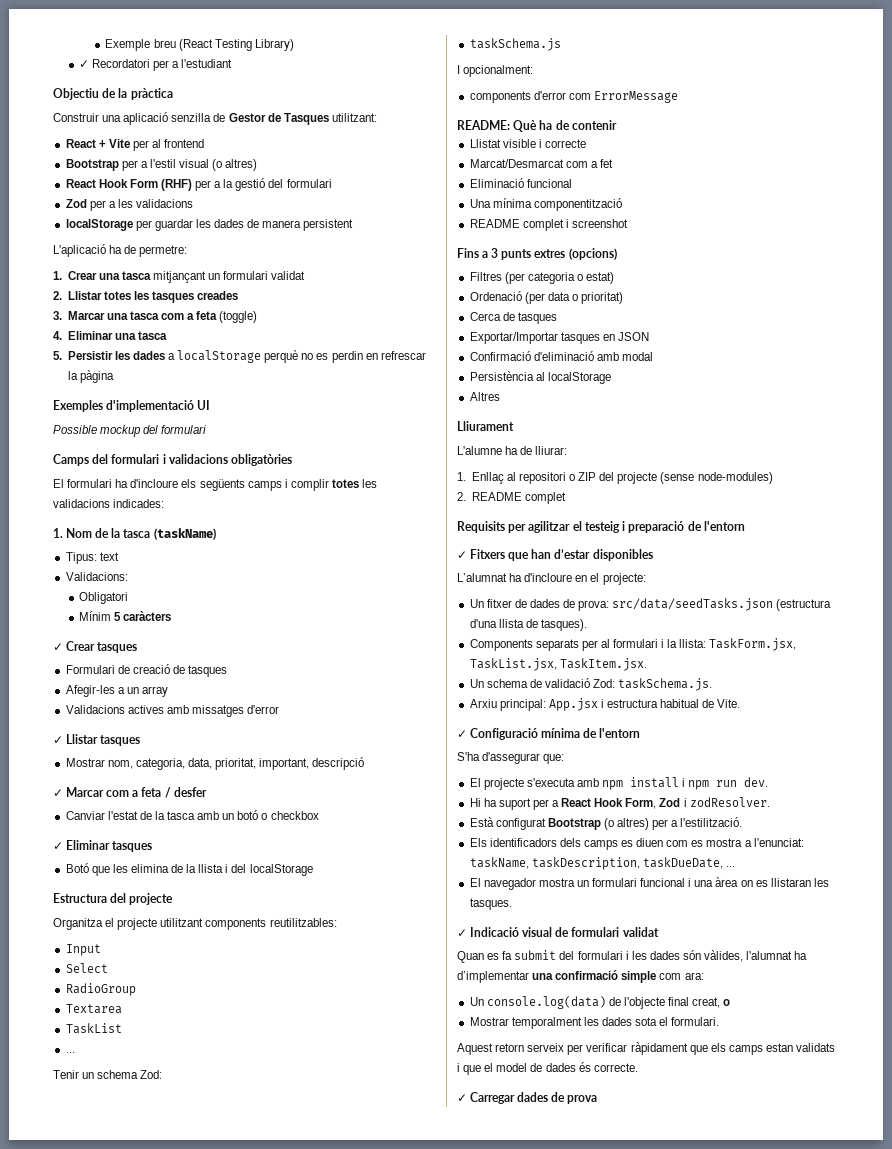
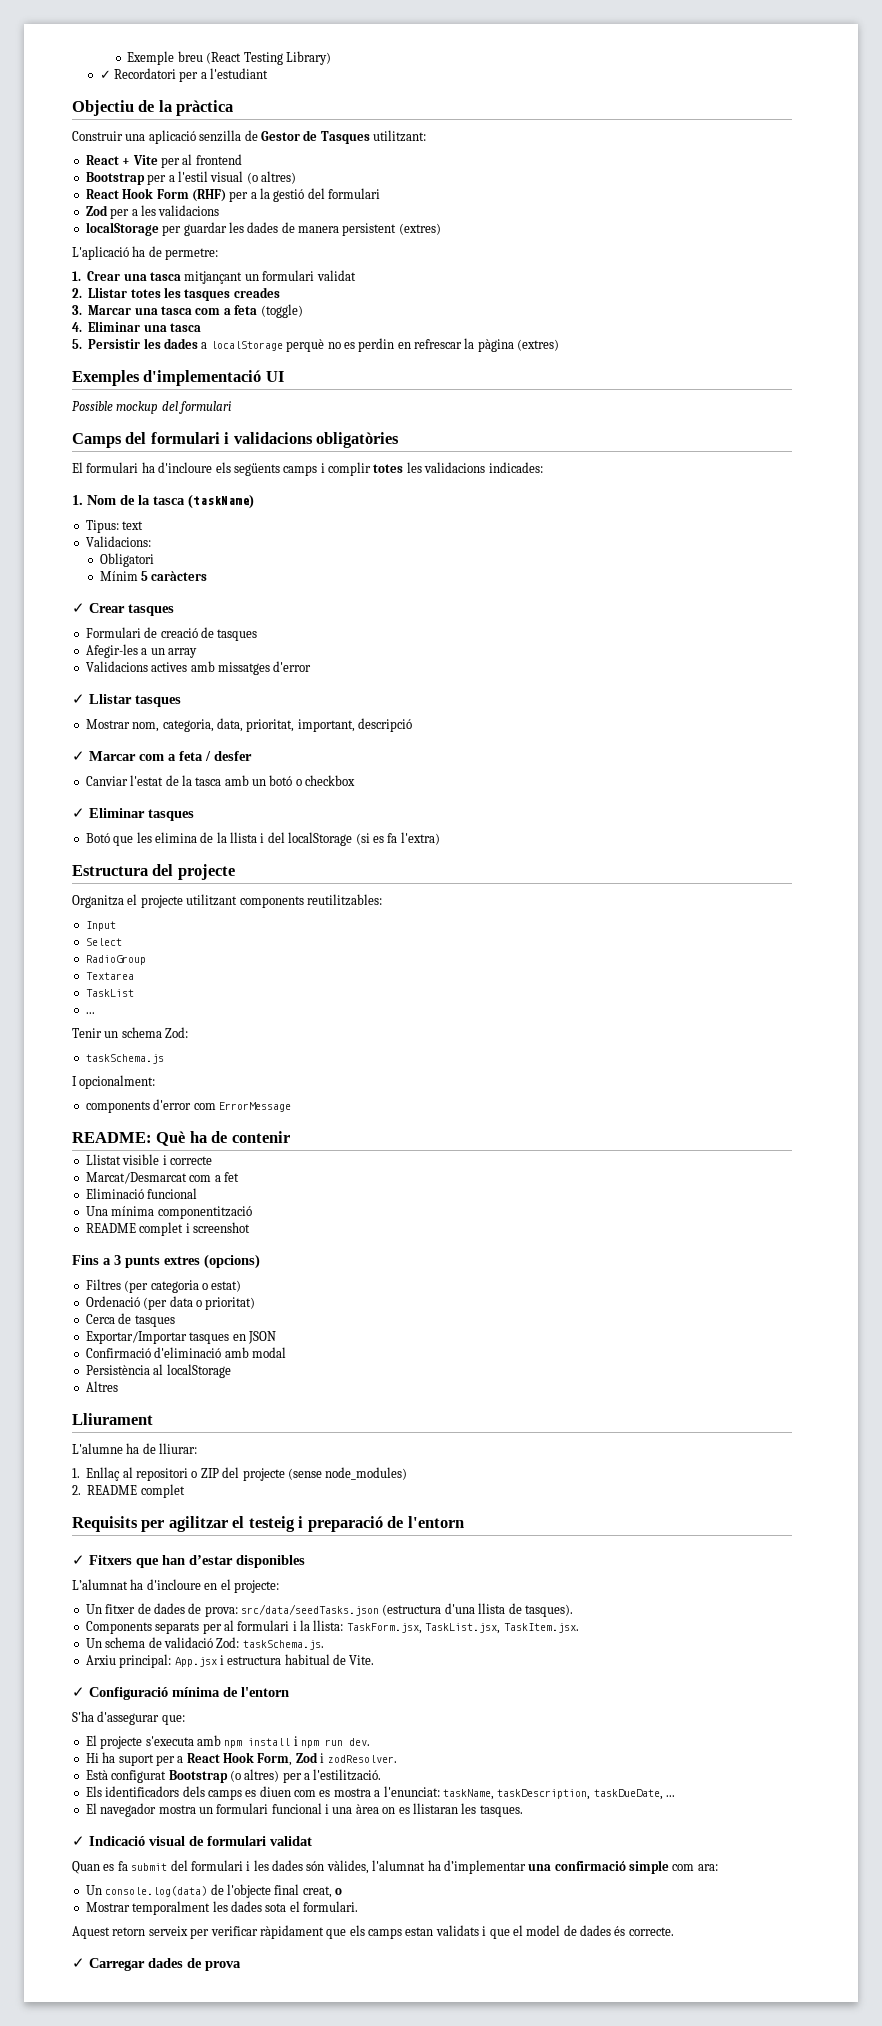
- localStorage per guardar les dades de manera persistent
+ localStorage per guardar les dades de manera persistent (extres)
- 5. Persistir les dades a localStorage perquè no es perdin en refrescar la pàgina
+ 5. Persistir les dades a localStorage perquè no es perdin en refrescar la pàgina (extres)
- Botó que les elimina de la llista i del localStorage
+ Botó que les elimina de la llista i del localStorage (si es fa l'extra)
- 1. Enllaç al repositori o ZIP del projecte (sense node-modules)
+ 1. Enllaç al repositori o ZIP del projecte (sense node_modules)

